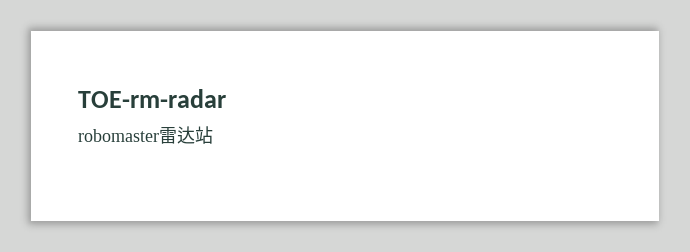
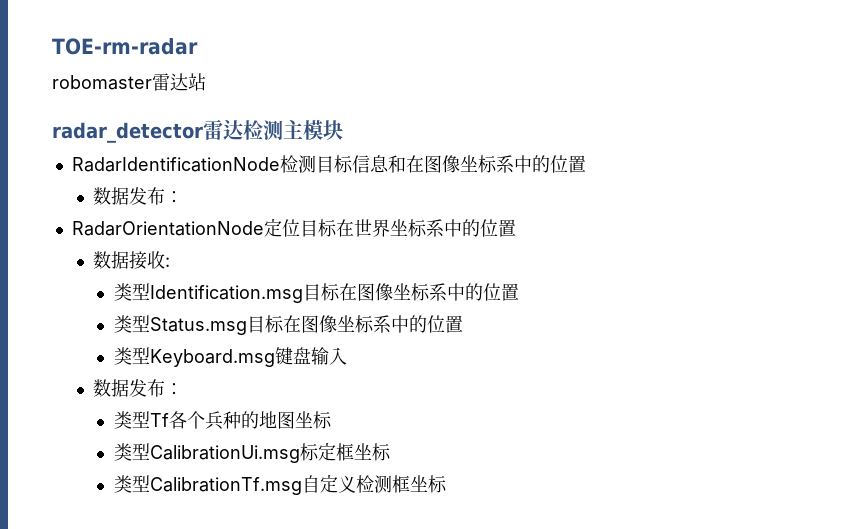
+ radar_detector雷达检测主模块
+ RadarIdentificationNode检测目标信息和在图像坐标系中的位置
+ 数据发布：
+ RadarOrientationNode定位目标在世界坐标系中的位置
+ 数据接收:
+ 类型Identification.msg目标在图像坐标系中的位置
+ 类型Status.msg目标在图像坐标系中的位置
+ 类型Keyboard.msg键盘输入
+ 数据发布：
+ 类型Tf各个兵种的地图坐标
+ 类型CalibrationUi.msg标定框坐标
+ 类型CalibrationTf.msg自定义检测框坐标

